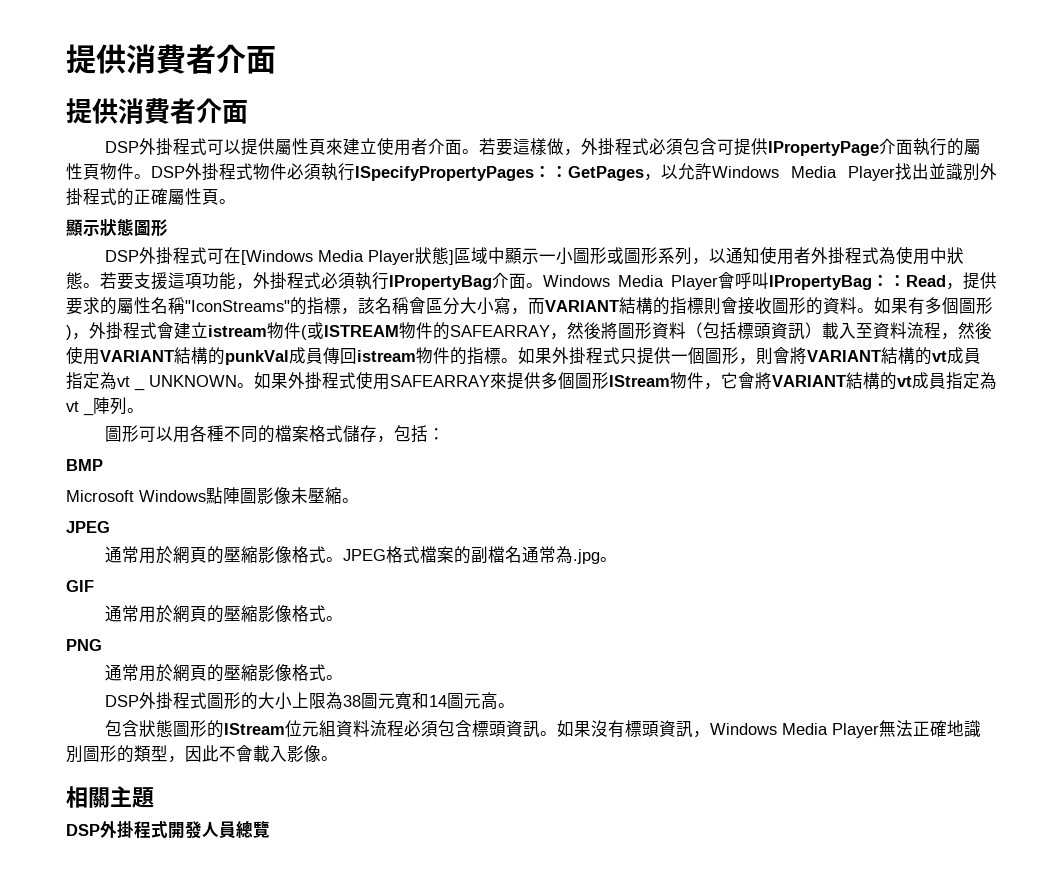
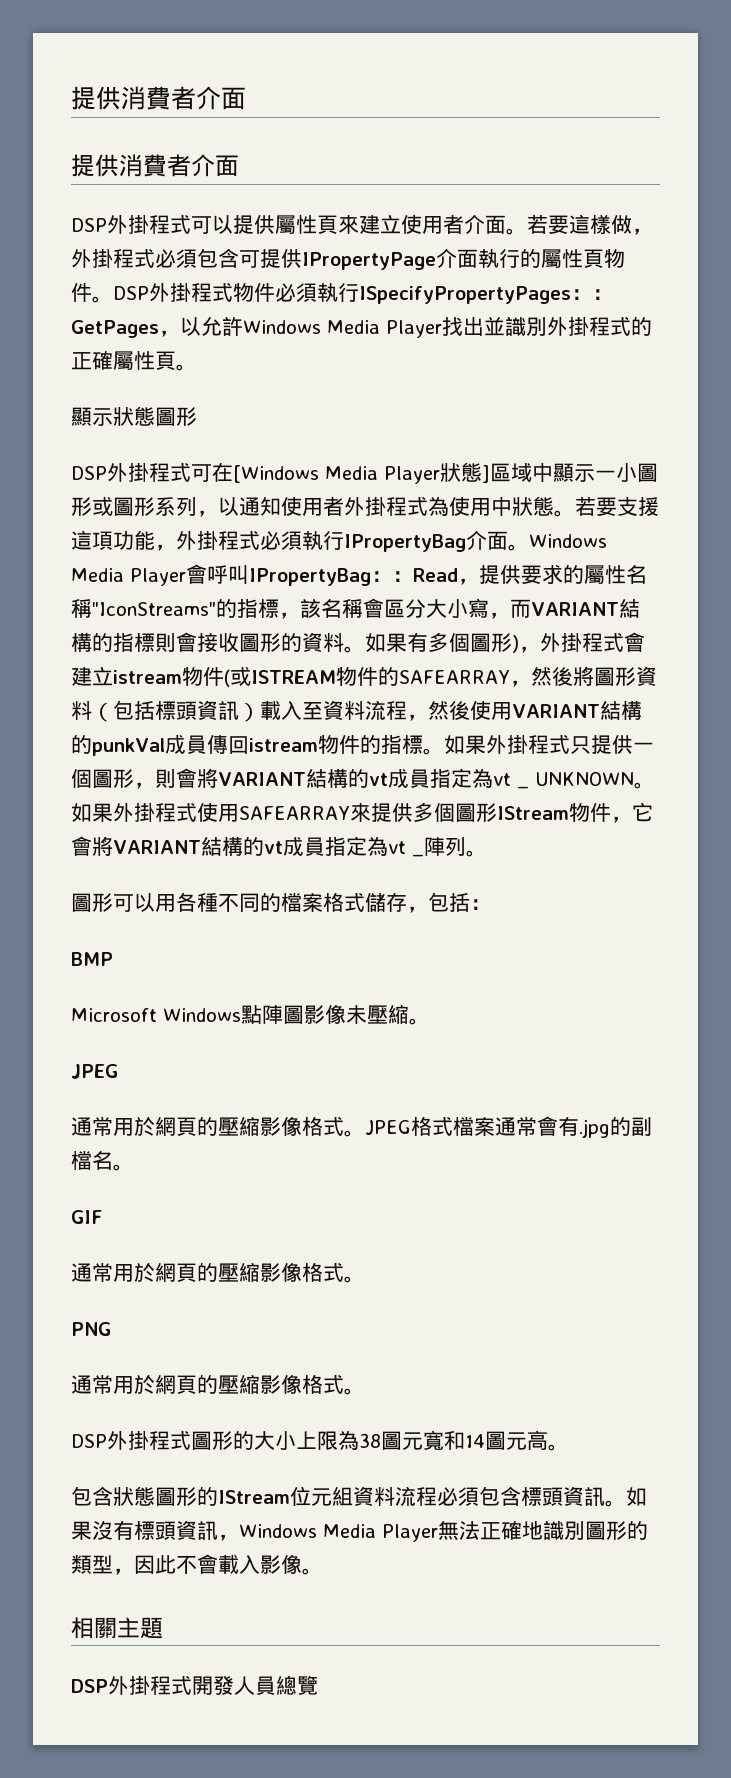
- JPEG格式檔案的副檔名通常為.jpg。
+ JPEG格式檔案通常會有.jpg的副檔名。

